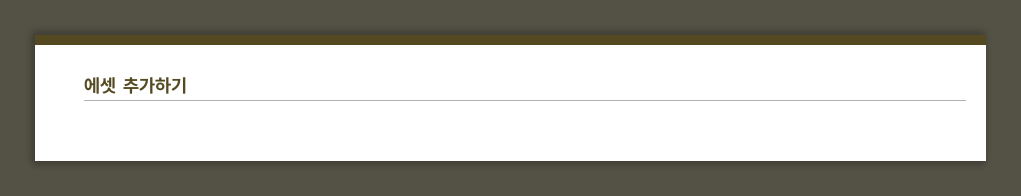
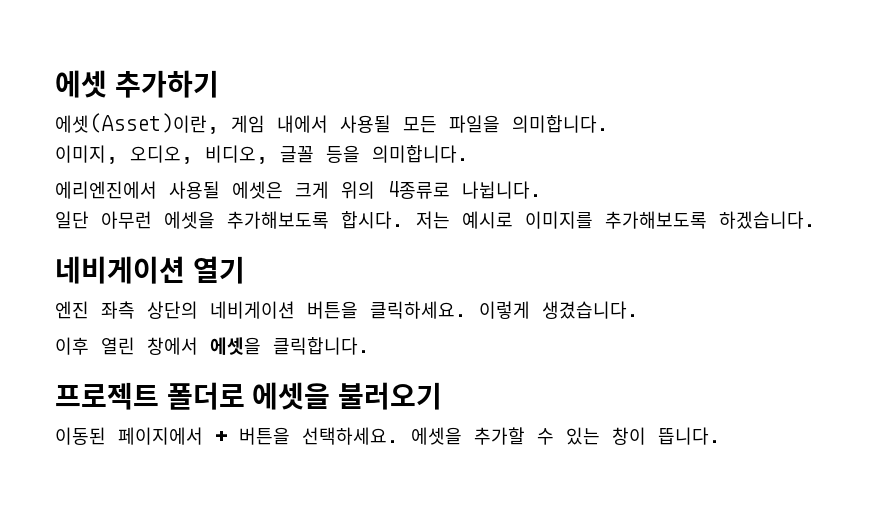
+ 에셋(Asset)이란, 게임 내에서 사용될 모든 파일을 의미합니다.
+ 이미지, 오디오, 비디오, 글꼴 등을 의미합니다.
+ 에리엔진에서 사용될 에셋은 크게 위의 4종류로 나뉩니다.
+ 일단 아무런 에셋을 추가해보도록 합시다. 저는 예시로 이미지를 추가해보도록 하겠습니다.
+ 네비게이션 열기
+ 엔진 좌측 상단의 네비게이션 버튼을 클릭하세요. 이렇게 생겼습니다.
+ 이후 열린 창에서 에셋을 클릭합니다.
+ 프로젝트 폴더로 에셋을 불러오기
+ 이동된 페이지에서 + 버튼을 선택하세요. 에셋을 추가할 수 있는 창이 뜹니다.

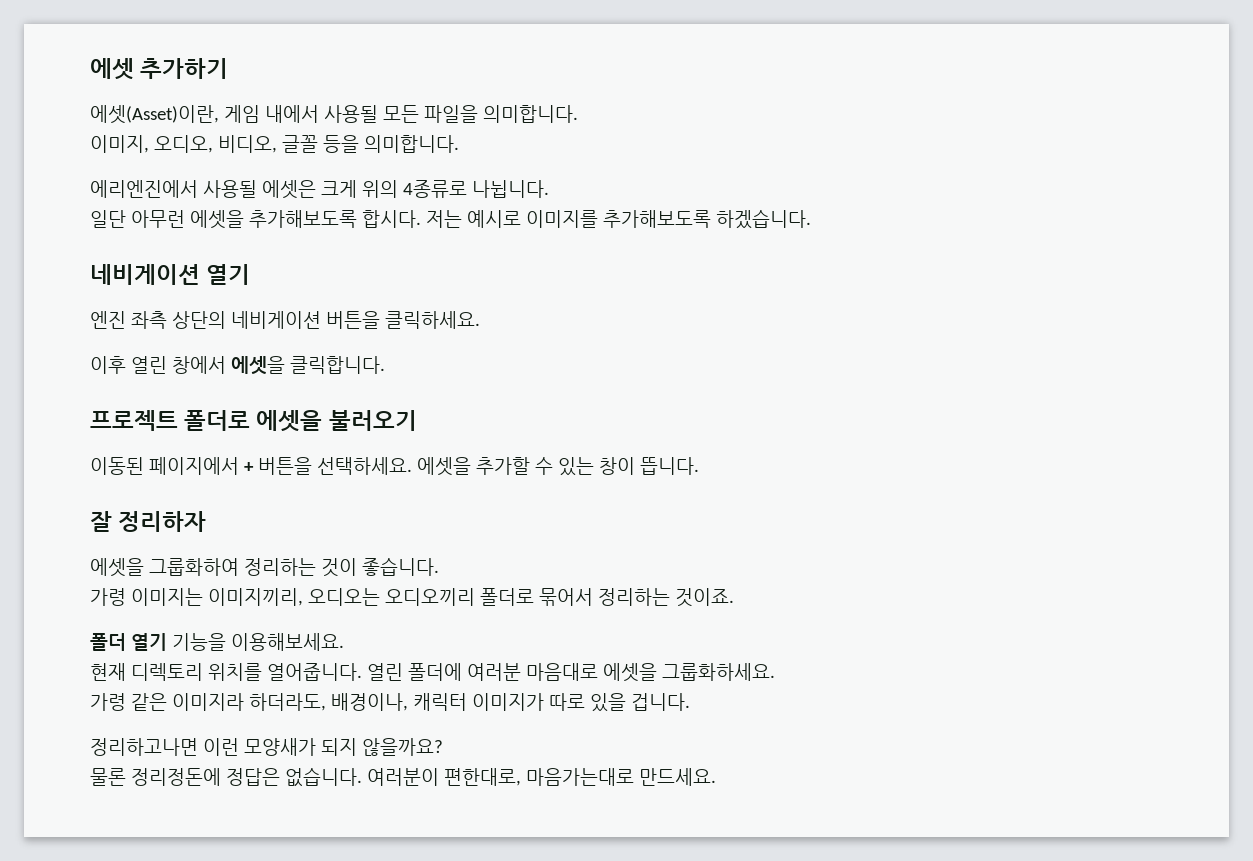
- 이렇게 생겼습니다.
+ 잘 정리하자
+ 에셋을 그룹화하여 정리하는 것이 좋습니다.
+ 가령 이미지는 이미지끼리, 오디오는 오디오끼리 폴더로 묶어서 정리하는 것이죠.
+ 폴더 열기 기능을 이용해보세요.
+ 현재 디렉토리 위치를 열어줍니다. 열린 폴더에 여러분 마음대로 에셋을 그룹화하세요.
+ 가령 같은 이미지라 하더라도, 배경이나, 캐릭터 이미지가 따로 있을 겁니다.
+ 정리하고나면 이런 모양새가 되지 않을까요?
+ 물론 정리정돈에 정답은 없습니다. 여러분이 편한대로, 마음가는대로 만드세요.

